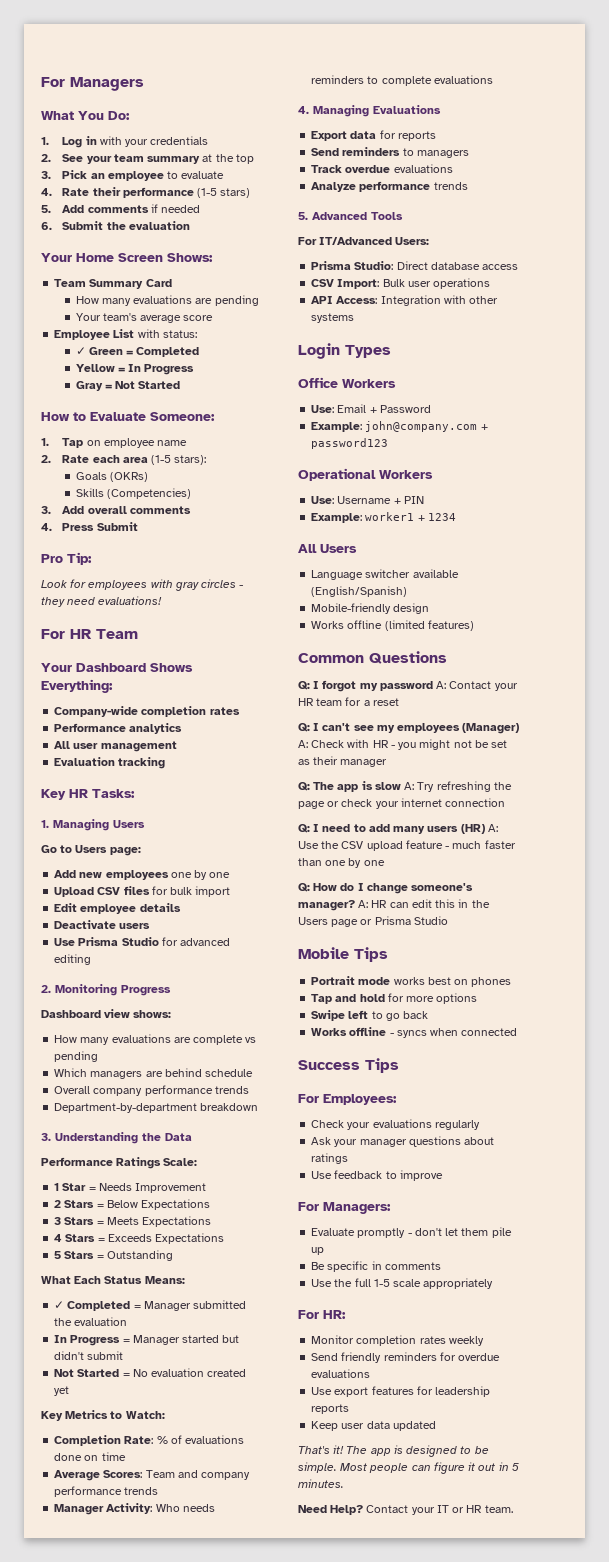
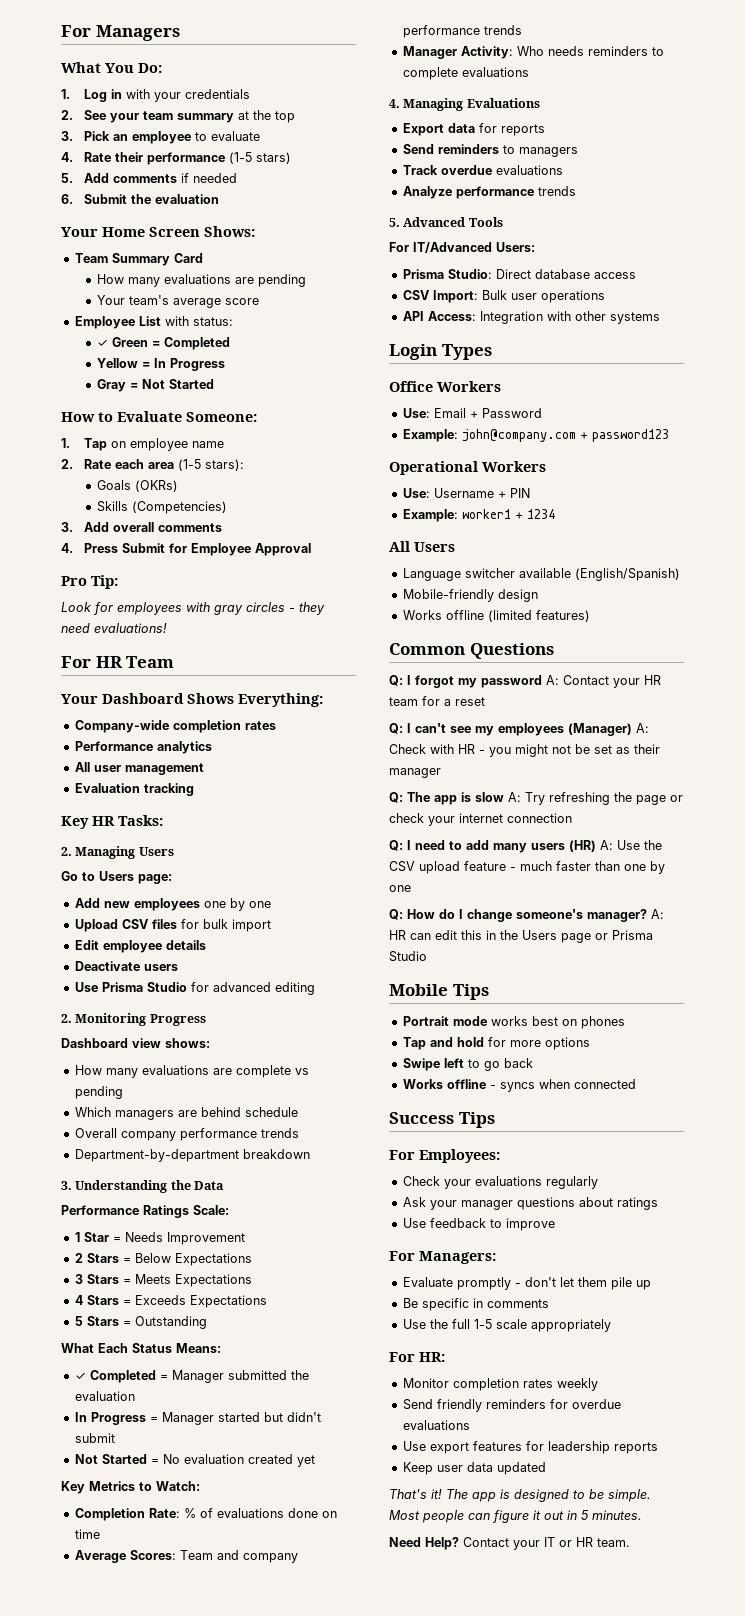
- 4. Press Submit
+ 4. Press Submit for Employee Approval
- 1. Managing Users
+ 2. Managing Users

